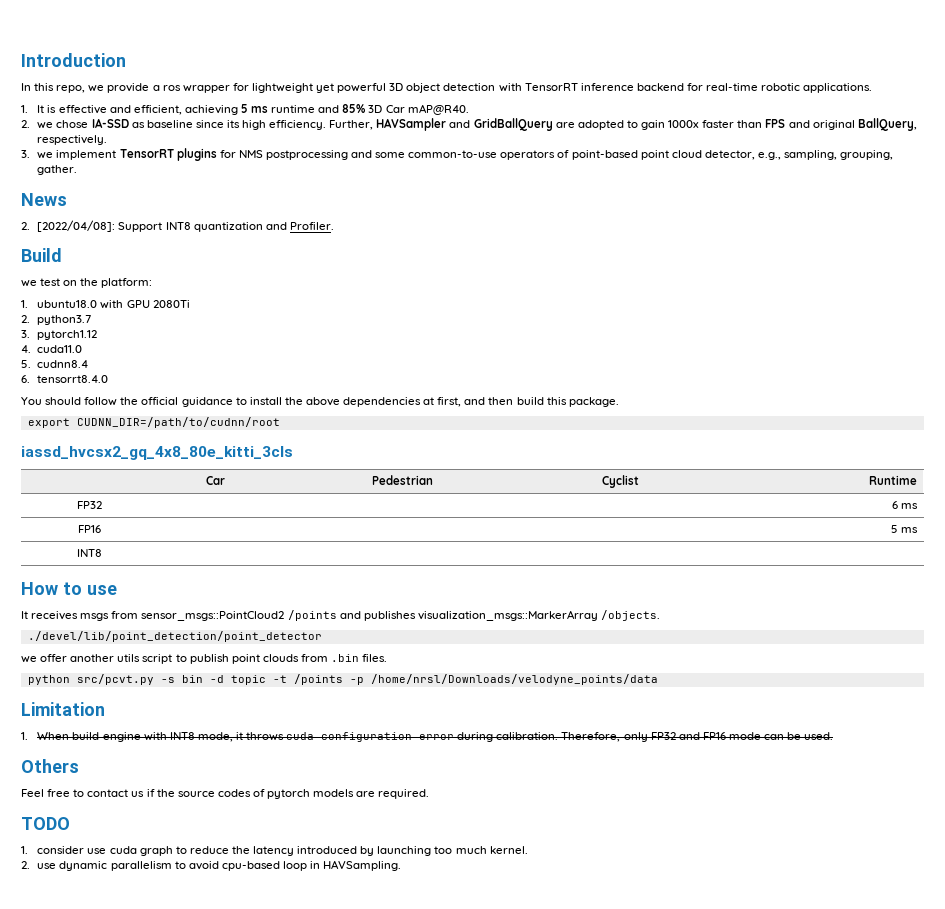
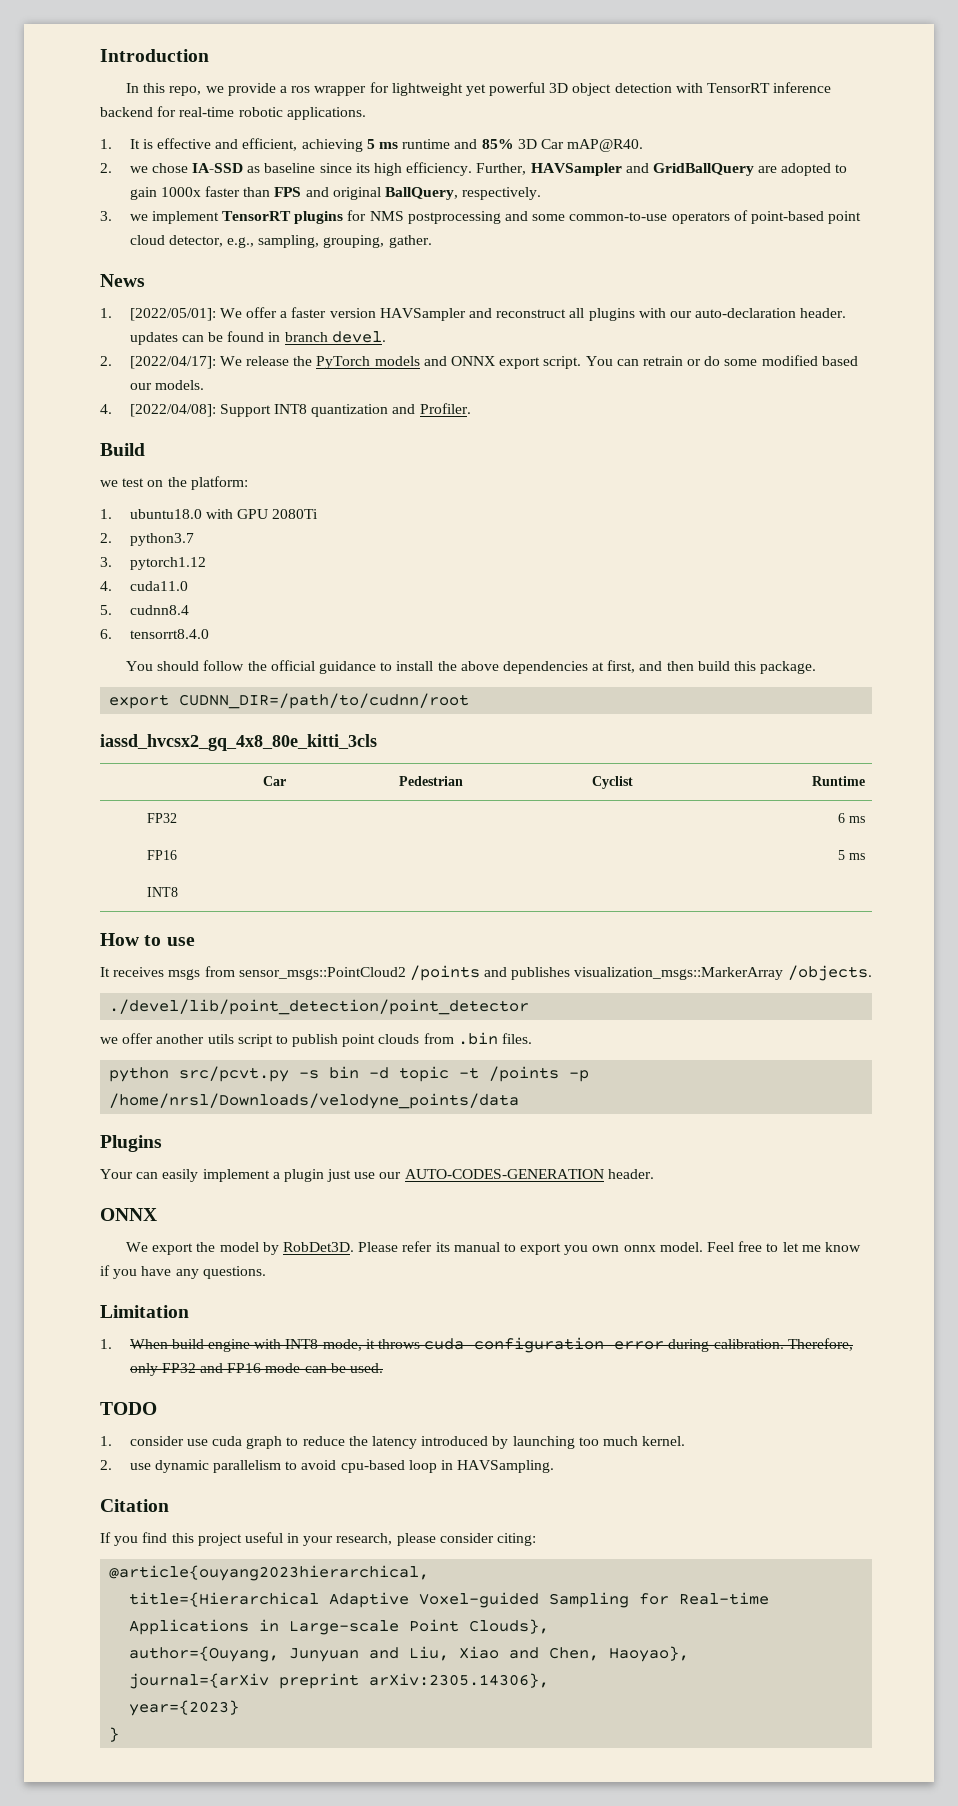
- 2. [2022/04/08]: Support INT8 quantization and Profiler.
+ 1. [2022/05/01]: We offer a faster version HAVSampler and reconstruct all plugins with our auto-declaration header. updates can be found in branch devel.
+ 2. [2022/04/17]: We release the PyTorch models and ONNX export script. You can retrain or do some modified based our models.
+ 4. [2022/04/08]: Support INT8 quantization and Profiler.
+ Plugins
+ Your can easily implement a plugin just use our AUTO-CODES-GENERATION header.
+ ONNX
+ We export the model by RobDet3D. Please refer its manual to export you own onnx model. Feel free to let me know if you have any questions.
- Others
- Feel free to contact us if the source codes of pytorch models are required.
+ Citation
+ If you find this project useful in your research, please consider citing:
+ @article{ouyang2023hierarchical,
+ title={Hierarchical Adaptive Voxel-guided Sampling for Real-time Applications in Large-scale Point Clouds},
+ author={Ouyang, Junyuan and Liu, Xiao and Chen, Haoyao},
+ journal={arXiv preprint arXiv:2305.14306},
+ year={2023}
+ }

